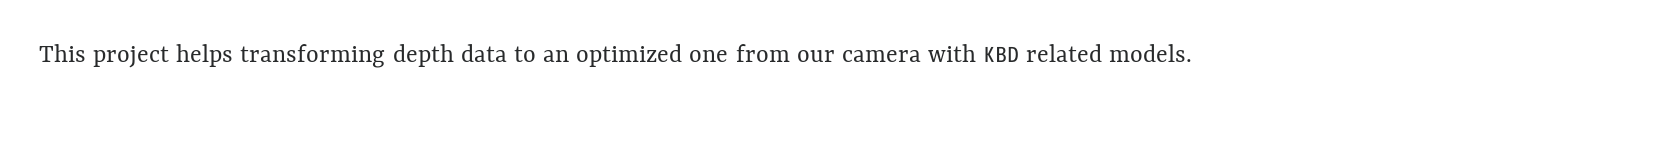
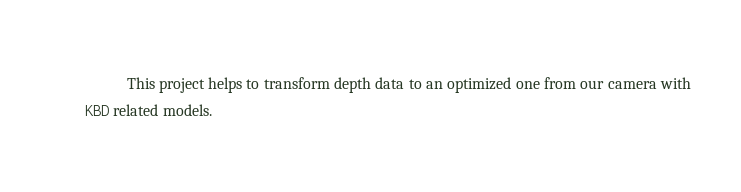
- This project helps transforming depth data to an optimized one from our camera with KBD related models.
+ This project helps to transform depth data to an optimized one from our camera with KBD related models.

